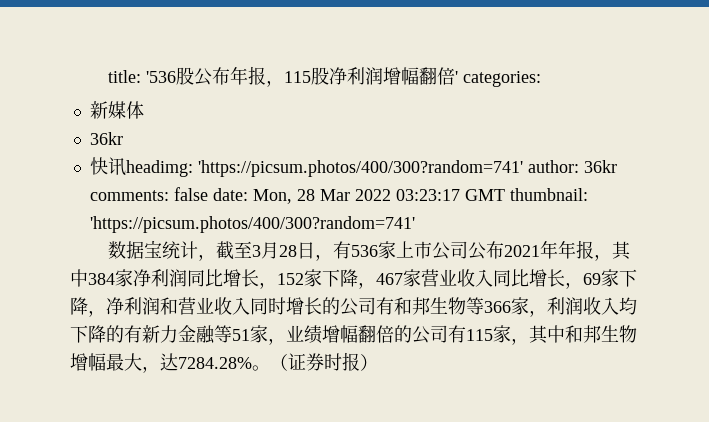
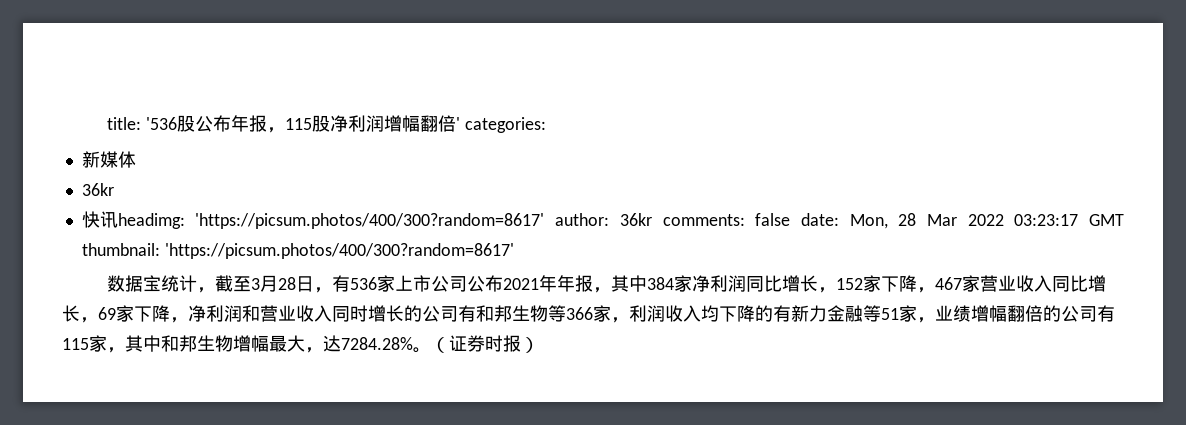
- 快讯headimg: 'https://picsum.photos/400/300?random=741' author: 36kr comments: false date: Mon, 28 Mar 2022 03:23:17 GMT thumbnail: 'https://picsum.photos/400/300?random=741'
+ 快讯headimg: 'https://picsum.photos/400/300?random=8617' author: 36kr comments: false date: Mon, 28 Mar 2022 03:23:17 GMT thumbnail: 'https://picsum.photos/400/300?random=8617'

